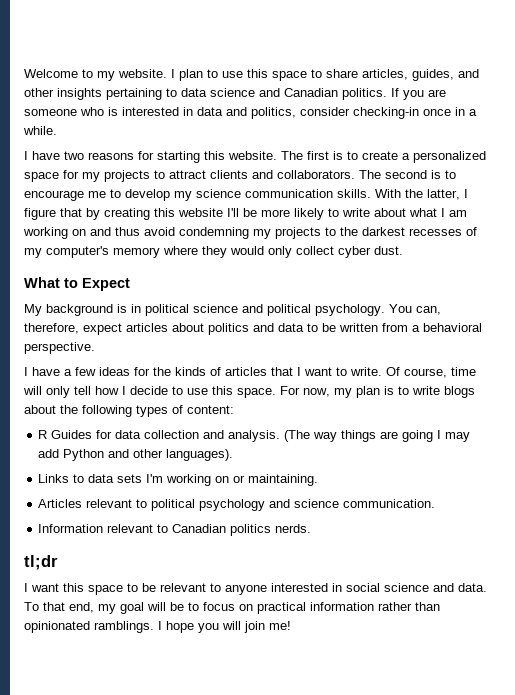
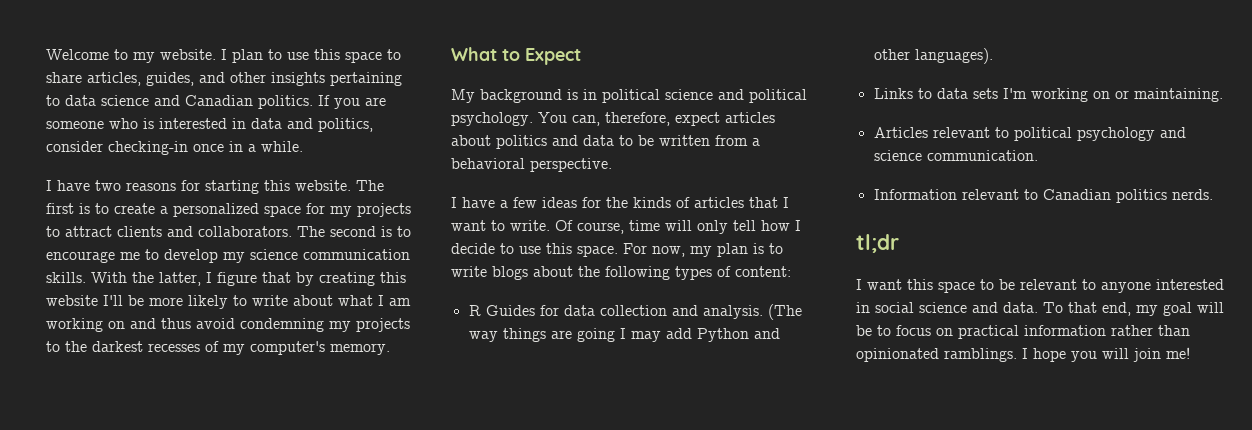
- With the latter, I figure that by creating this website I'll be more likely to write about what I am working on and thus avoid condemning my projects to the darkest recesses of my computer's memory where they would only collect cyber dust.
+ With the latter, I figure that by creating this website I'll be more likely to write about what I am working on and thus avoid condemning my projects to the darkest recesses of my computer's memory.

